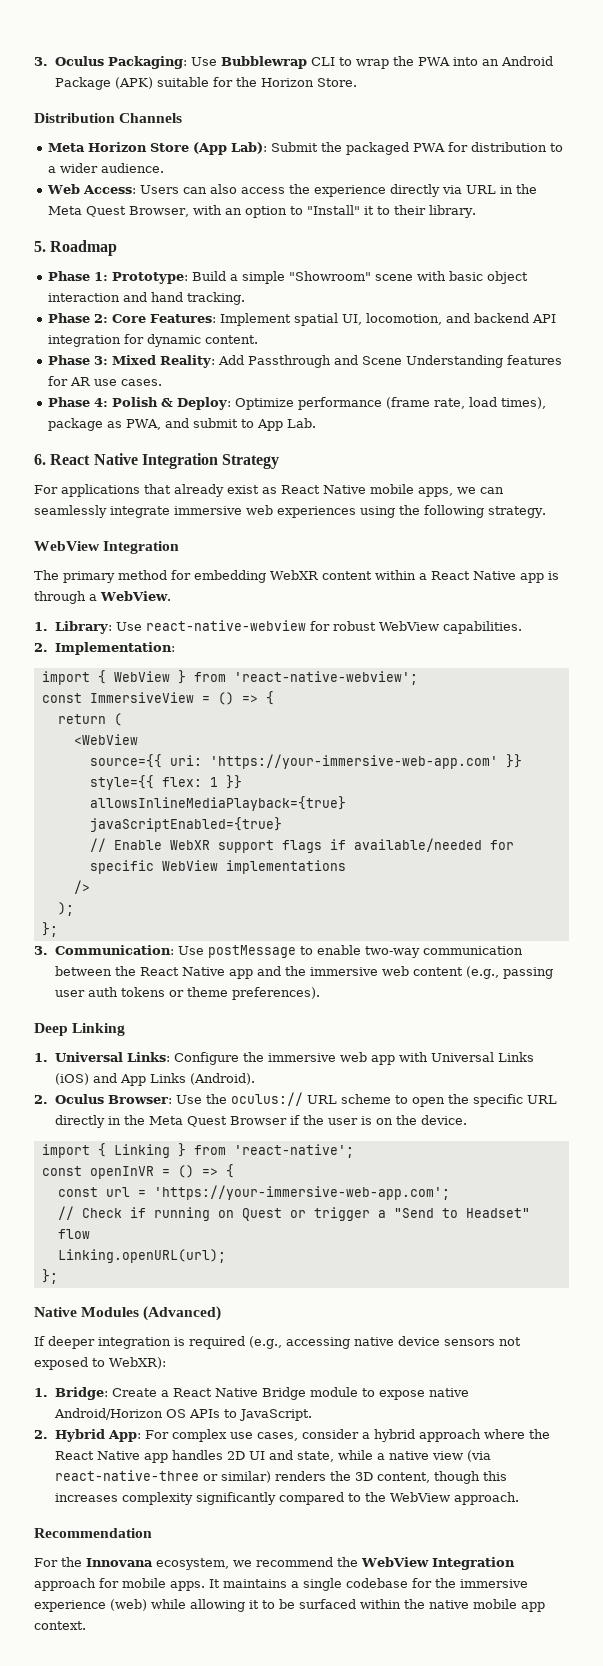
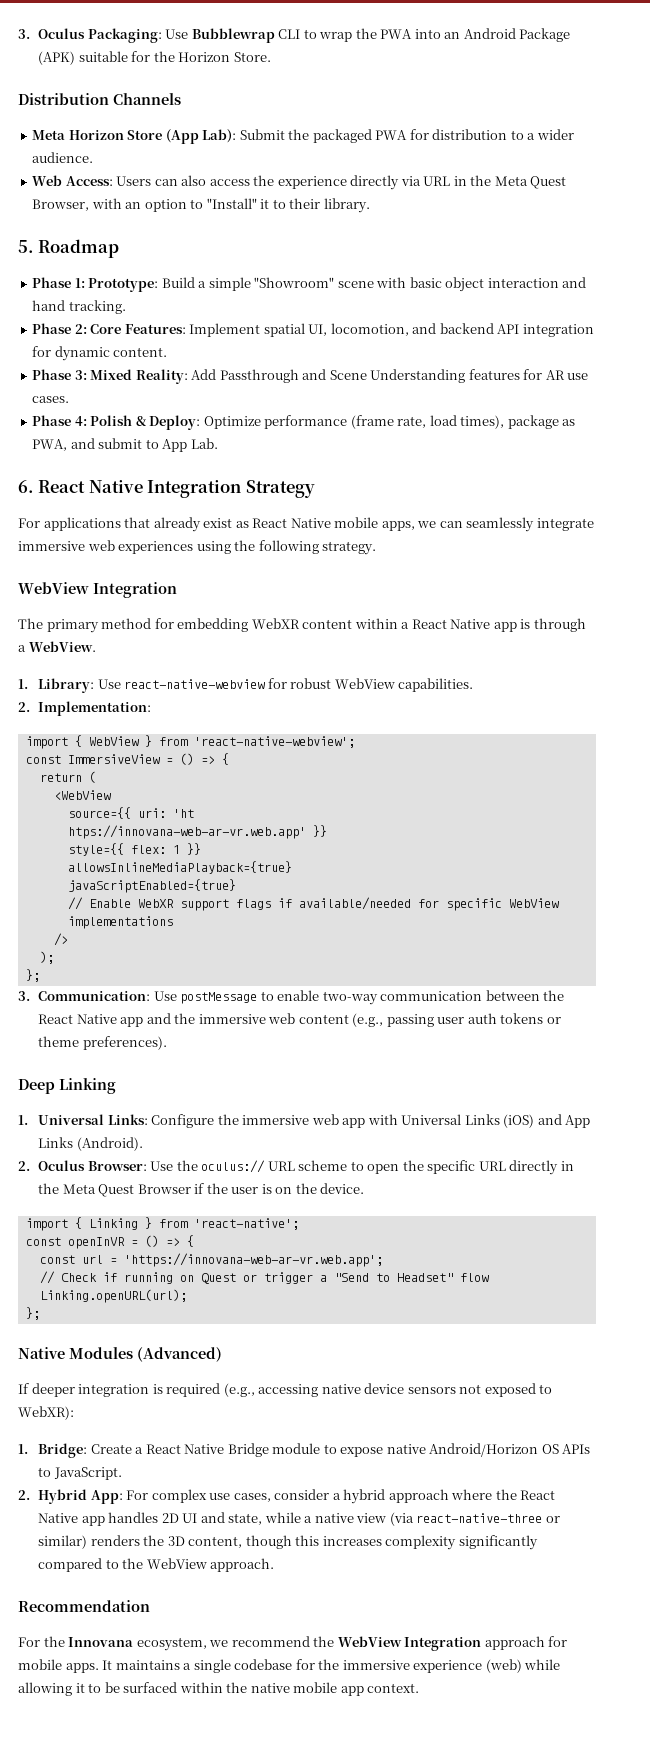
- source={{ uri: 'https://your-immersive-web-app.com' }}
+ source={{ uri: 'ht
+ htps://innovana-web-ar-vr.web.app' }}
- const url = 'https://your-immersive-web-app.com';
+ const url = 'https://innovana-web-ar-vr.web.app';

